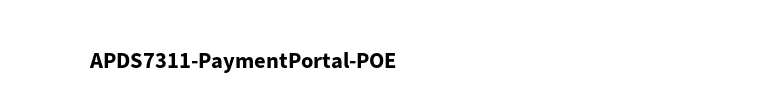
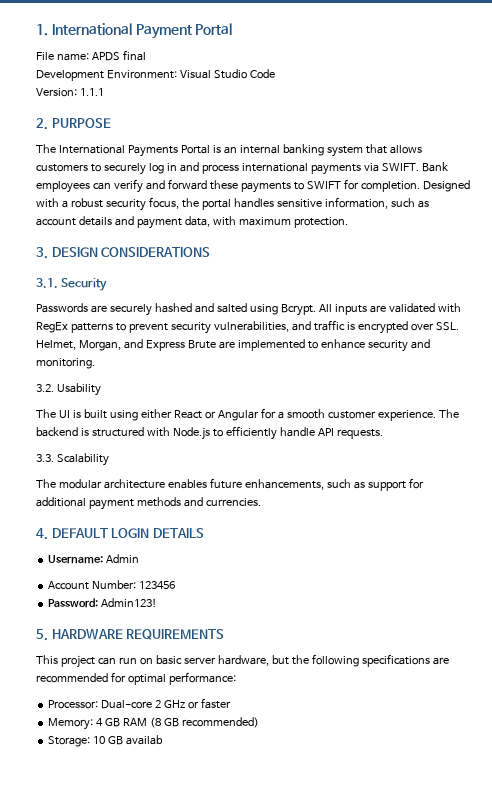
- APDS7311-PaymentPortal-POE
+ 1. International Payment Portal
+ File name: APDS final
+ Development Environment: Visual Studio Code
+ Version: 1.1.1
+ 2. PURPOSE
+ The International Payments Portal is an internal banking system that allows customers to securely log in and process international payments via SWIFT. Bank employees can verify and forward these payments to SWIFT for completion. Designed with a robust security focus, the portal handles sensitive information, such as account details and payment data, with maximum protection.
+ 3. DESIGN CONSIDERATIONS
+ 3.1. Security
+ Passwords are securely hashed and salted using Bcrypt. All inputs are validated with RegEx patterns to prevent security vulnerabilities, and traffic is encrypted over SSL. Helmet, Morgan, and Express Brute are implemented to enhance security and monitoring.
+ 3.2. Usability
+ The UI is built using either React or Angular for a smooth customer experience. The backend is structured with Node.js to efficiently handle API requests.
+ 3.3. Scalability
+ The modular architecture enables future enhancements, such as support for additional payment methods and currencies.
+ 4. DEFAULT LOGIN DETAILS
+ Username: Admin
+ Account Number: 123456
+ Password: Admin123!
+ 5. HARDWARE REQUIREMENTS
+ This project can run on basic server hardware, but the following specifications are recommended for optimal performance:
+ Processor: Dual-core 2 GHz or faster
+ Memory: 4 GB RAM (8 GB recommended)
+ Storage: 10 GB availab

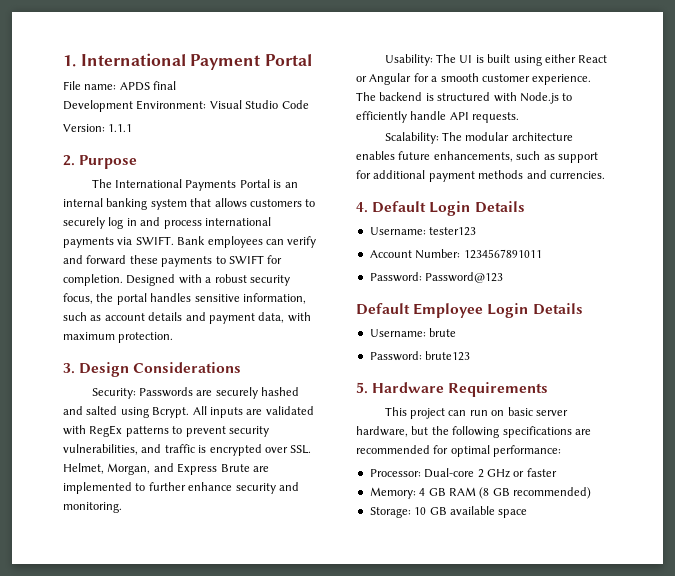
- 2. PURPOSE
+ 2. Purpose
- 3. DESIGN CONSIDERATIONS
- 3.1. Security
- Passwords are securely hashed and salted using Bcrypt.
+ 3. Design Considerations
+ Security: Passwords are securely hashed and salted using Bcrypt.
- All inputs are validated with RegEx patterns to prevent security vulnerabilities, and traffic is encrypted over SSL. Helmet, Morgan, and Express Brute are implemented to enhance security and monitoring.
+ All inputs are validated with RegEx patterns to prevent security vulnerabilities, and traffic is encrypted over SSL. Helmet, Morgan, and Express Brute are implemented to further enhance security and monitoring.
- 3.2. Usability
- The UI is built using either React or Angular for a smooth customer experience.
+ Usability: The UI is built using either React or Angular for a smooth customer experience.
- 3.3. Scalability
- The modular architecture enables future enhancements, such as support for additional payment methods and currencies.
+ Scalability: The modular architecture enables future enhancements, such as support for additional payment methods and currencies.
- 4. DEFAULT LOGIN DETAILS
- Username: Admin
+ 4. Default Login Details
+ Username: tester123
- Account Number: 123456
- Password: Admin123!
+ Account Number: 1234567891011
+ Password: Password@123
+ Default Employee Login Details
+ Username: brute
+ Password: brute123
- 5. HARDWARE REQUIREMENTS
+ 5. Hardware Requirements
- Storage: 10 GB availab
+ Storage: 10 GB available space

